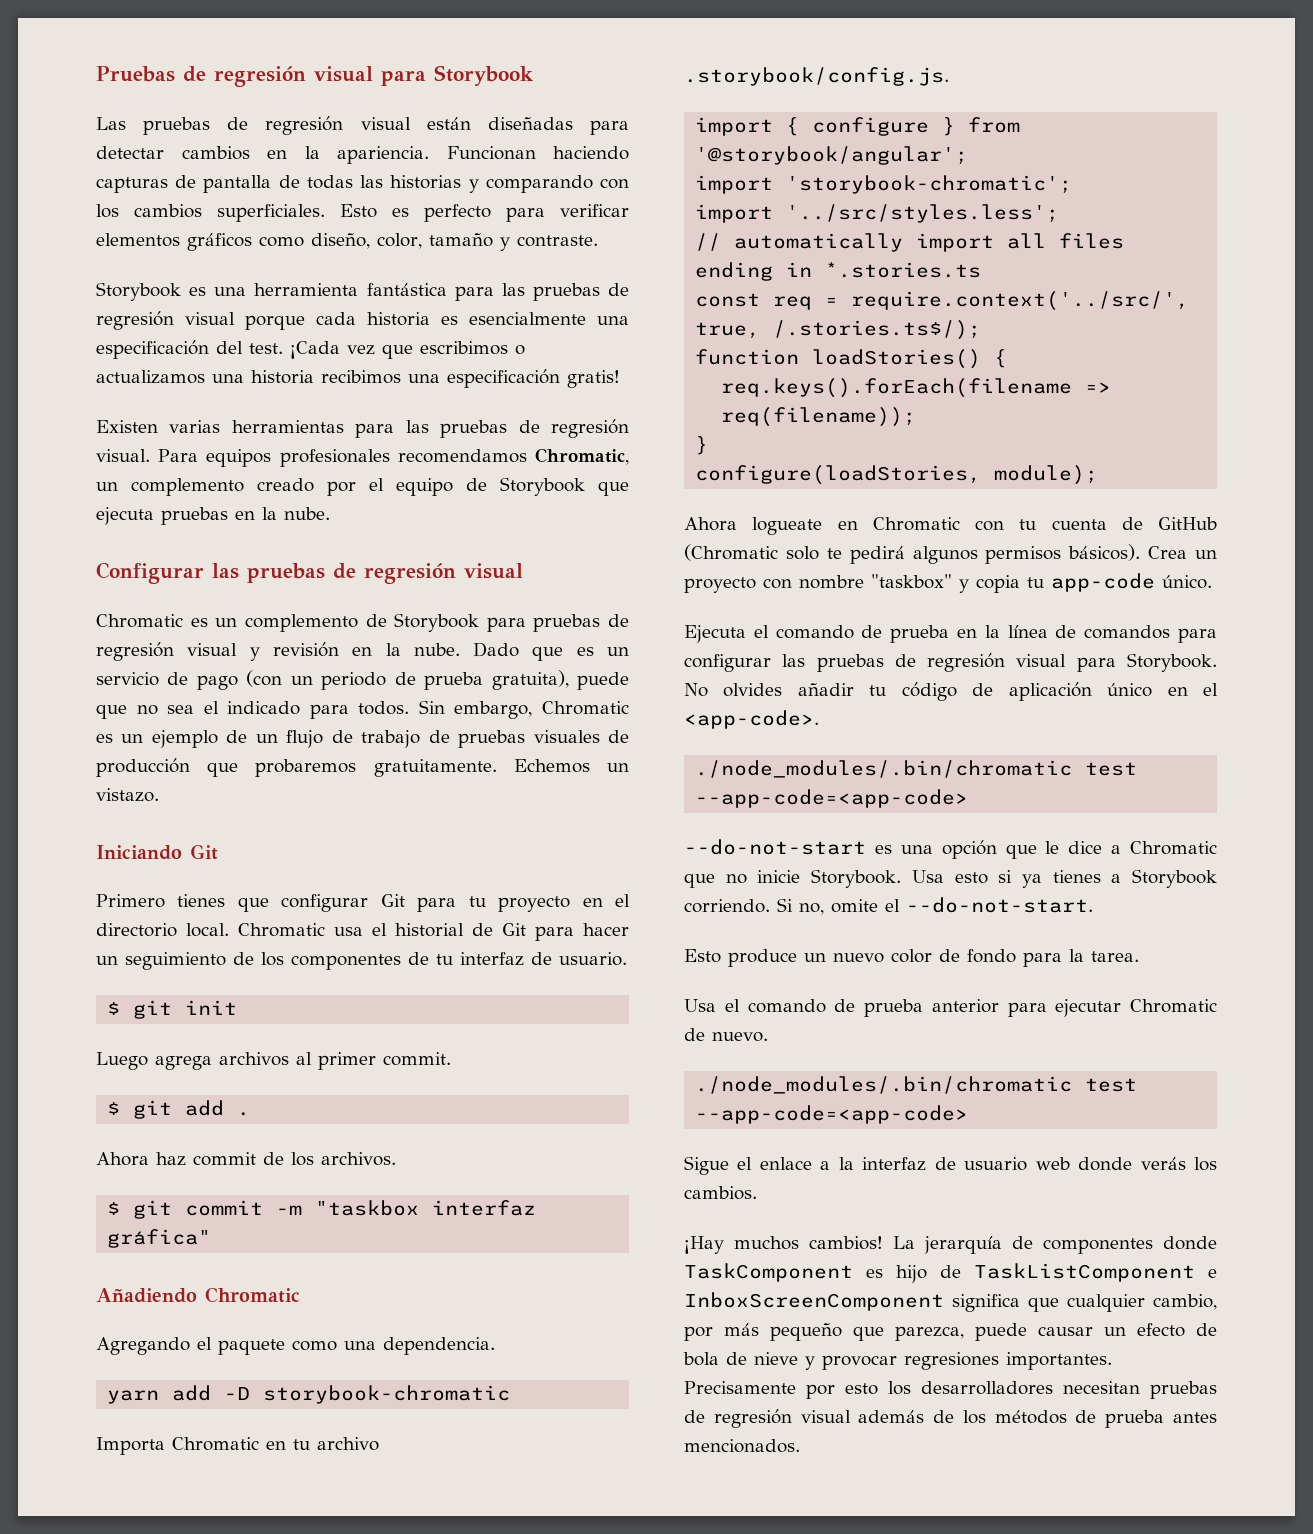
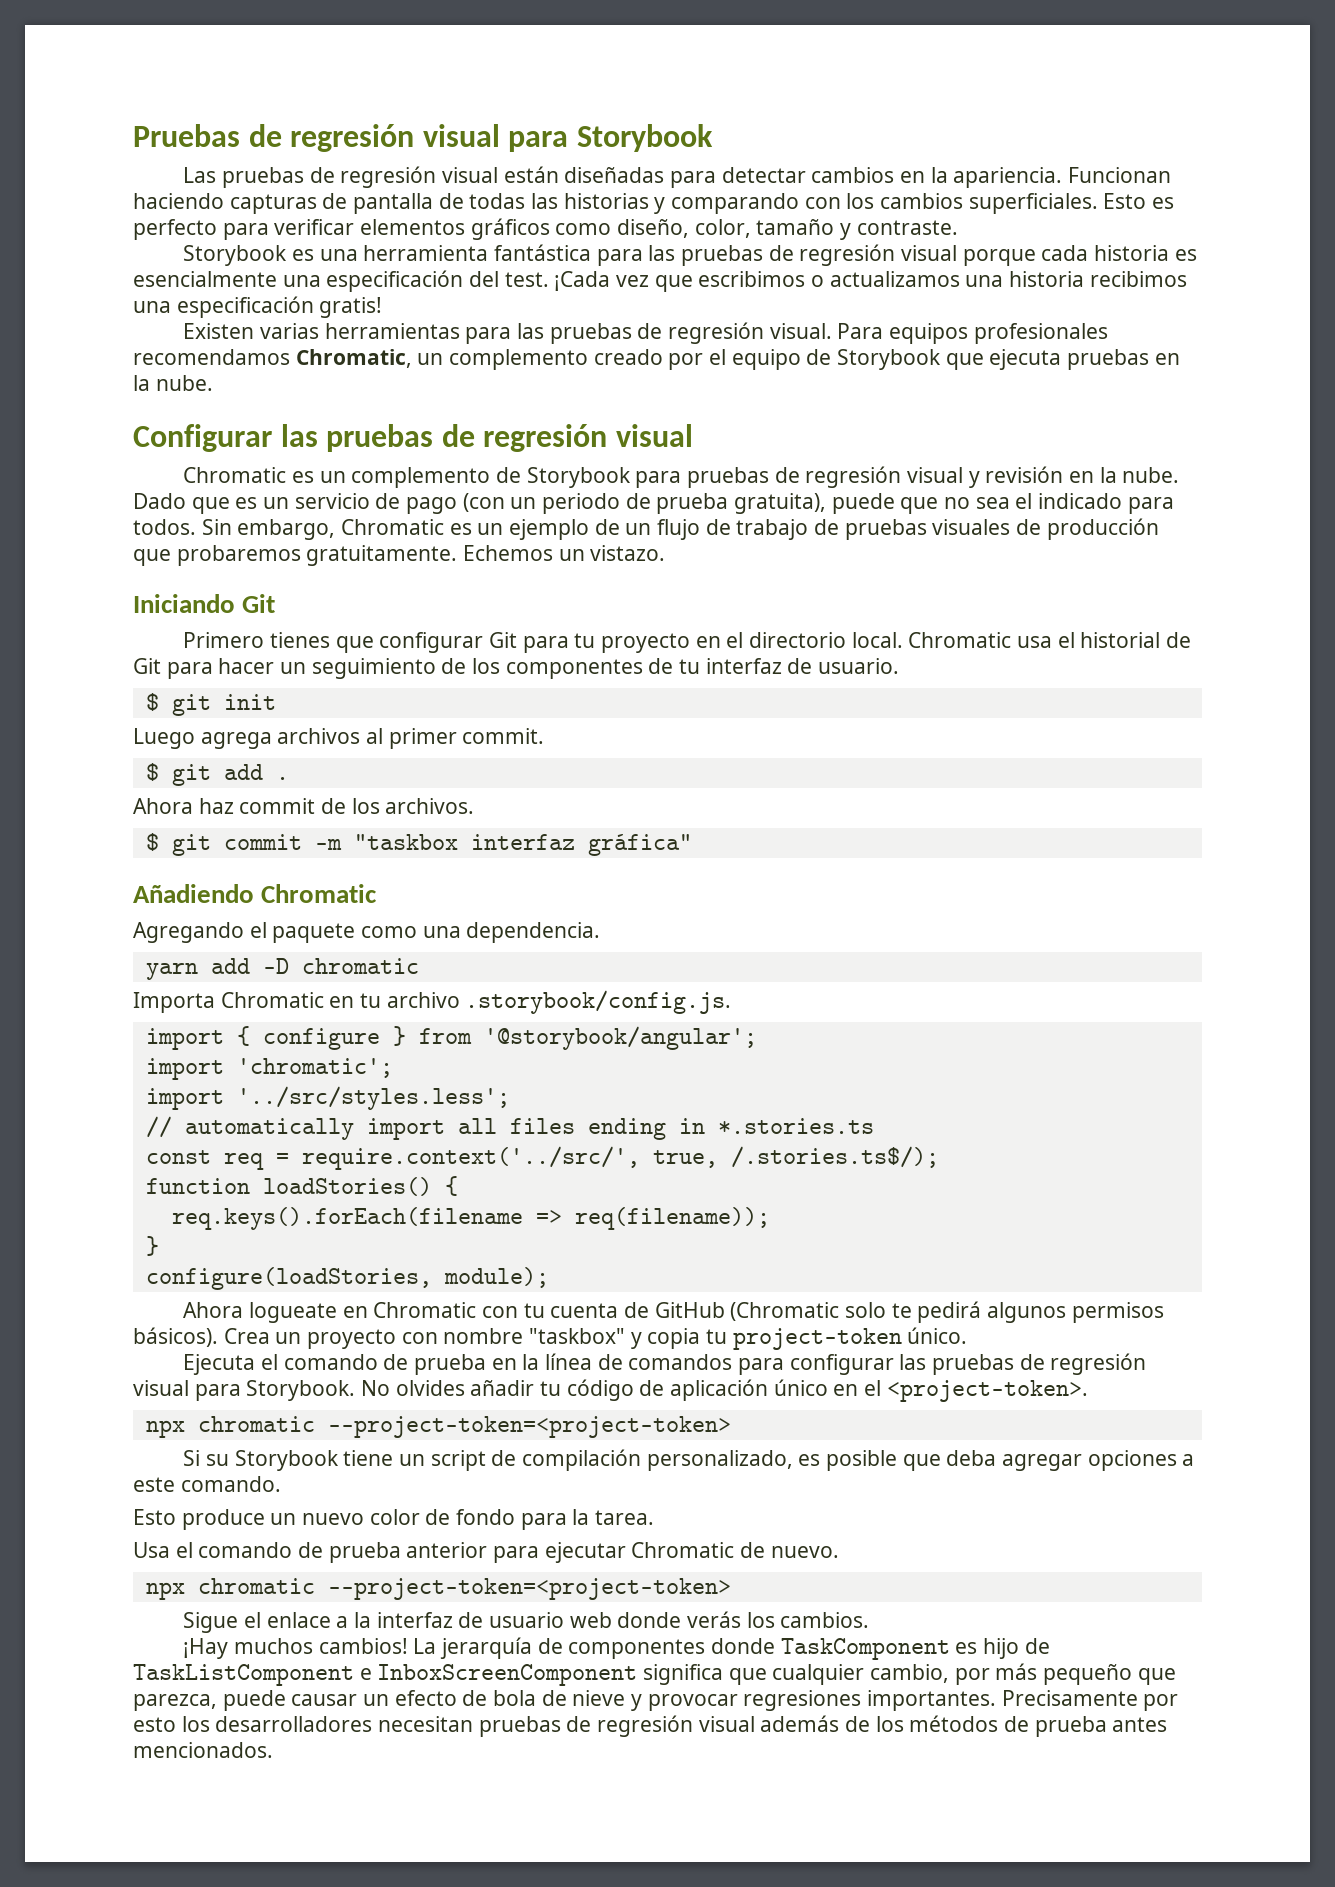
- yarn add -D storybook-chromatic
+ yarn add -D chromatic
- import 'storybook-chromatic';
+ import 'chromatic';
- Crea un proyecto con nombre "taskbox" y copia tu app-code único.
+ Crea un proyecto con nombre "taskbox" y copia tu project-token único.
- No olvides añadir tu código de aplicación único en el <app-code>.
- ./node_modules/.bin/chromatic test --app-code=<app-code>
- --do-not-start es una opción que le dice a Chromatic que no inicie Storybook. Usa esto si ya tienes a Storybook corriendo. Si no, omite el --do-not-start.
+ No olvides añadir tu código de aplicación único en el <project-token>.
+ npx chromatic --project-token=<project-token>
+ Si su Storybook tiene un script de compilación personalizado, es posible que deba agregar opciones a este comando.
  Usa el comando de prueba anterior para ejecutar Chromatic de nuevo.
- ./node_modules/.bin/chromatic test --app-code=<app-code>
+ npx chromatic --project-token=<project-token>

